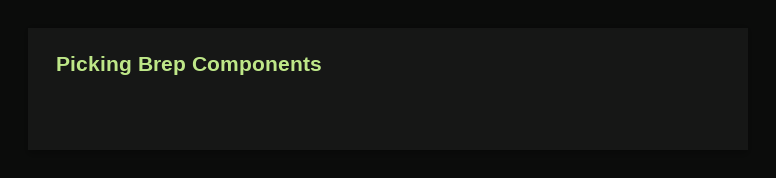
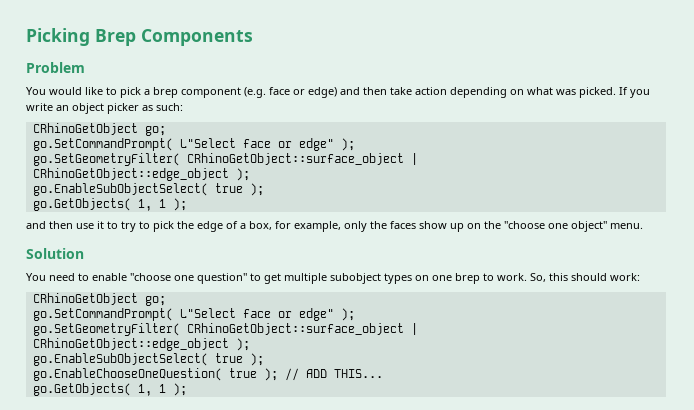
+ Problem
+ You would like to pick a brep component (e.g. face or edge) and then take action depending on what was picked. If you write an object picker as such:
+ CRhinoGetObject go;
+ go.SetCommandPrompt( L"Select face or edge" );
+ go.SetGeometryFilter( CRhinoGetObject::surface_object |
+ CRhinoGetObject::edge_object );
+ go.EnableSubObjectSelect( true );
+ go.GetObjects( 1, 1 );
+ and then use it to try to pick the edge of a box, for example, only the faces show up on the "choose one object" menu.
+ Solution
+ You need to enable "choose one question" to get multiple subobject types on one brep to work. So, this should work:
+ CRhinoGetObject go;
+ go.SetCommandPrompt( L"Select face or edge" );
+ go.SetGeometryFilter( CRhinoGetObject::surface_object |
+ CRhinoGetObject::edge_object );
+ go.EnableSubObjectSelect( true );
+ go.EnableChooseOneQuestion( true ); // ADD THIS...
+ go.GetObjects( 1, 1 );

